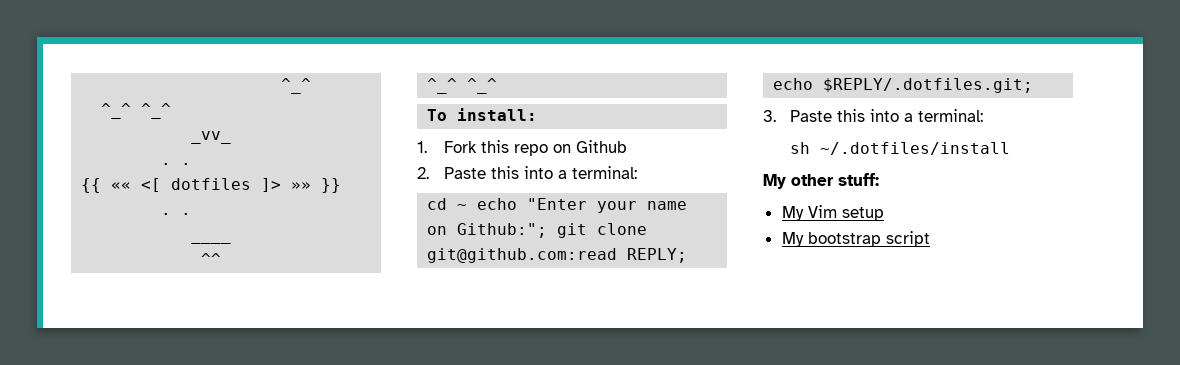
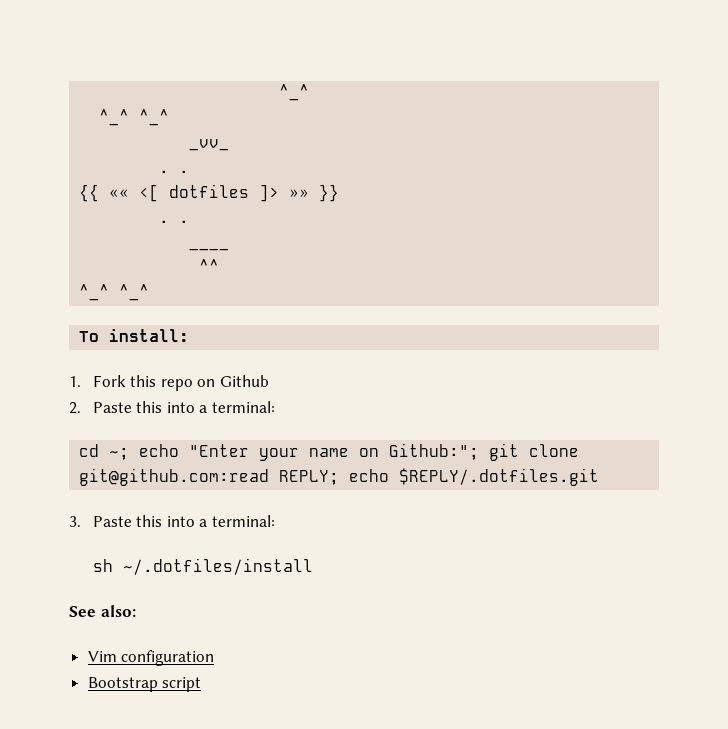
- cd ~ echo "Enter your name on Github:"; git clone git@github.com:read REPLY; echo $REPLY/.dotfiles.git;
+ cd ~; echo "Enter your name on Github:"; git clone git@github.com:read REPLY; echo $REPLY/.dotfiles.git
- My other stuff:
- My Vim setup
- My bootstrap script
+ See also:
+ Vim configuration
+ Bootstrap script

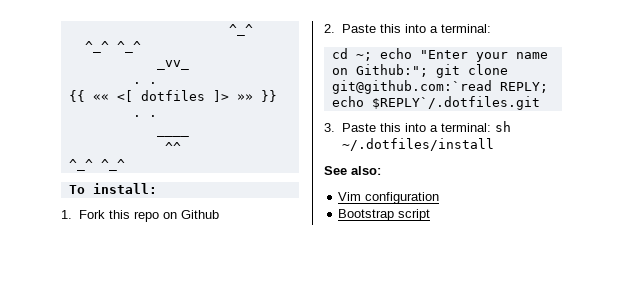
- cd ~; echo "Enter your name on Github:"; git clone git@github.com:read REPLY; echo $REPLY/.dotfiles.git
+ cd ~; echo "Enter your name on Github:"; git clone git@github.com:`read REPLY; echo $REPLY`/.dotfiles.git
- 3. Paste this into a terminal:
- sh ~/.dotfiles/install
+ 3. Paste this into a terminal: sh ~/.dotfiles/install

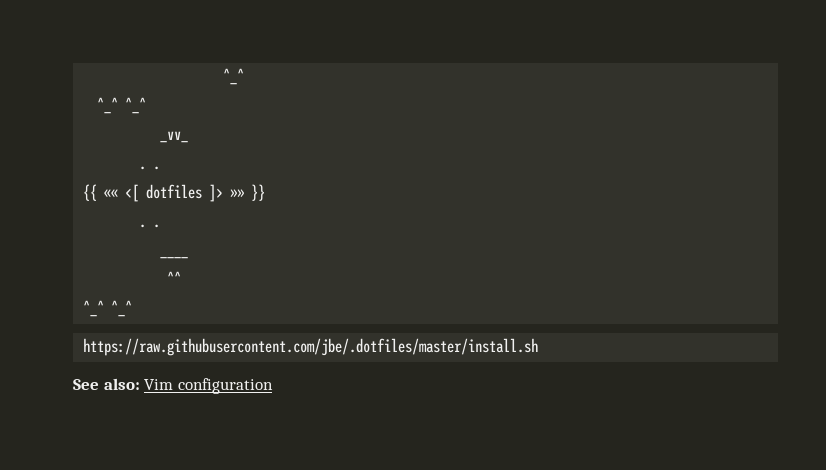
- To install:
- 1. Fork this repo on Github
- 2. Paste this into a terminal:
- cd ~; echo "Enter your name on Github:"; git clone git@github.com:`read REPLY; echo $REPLY`/.dotfiles.git
- 3. Paste this into a terminal: sh ~/.dotfiles/install
+ https://raw.githubusercontent.com/jbe/.dotfiles/master/install.sh
- See also:
- Vim configuration
+ See also: Vim configuration
- Bootstrap script

